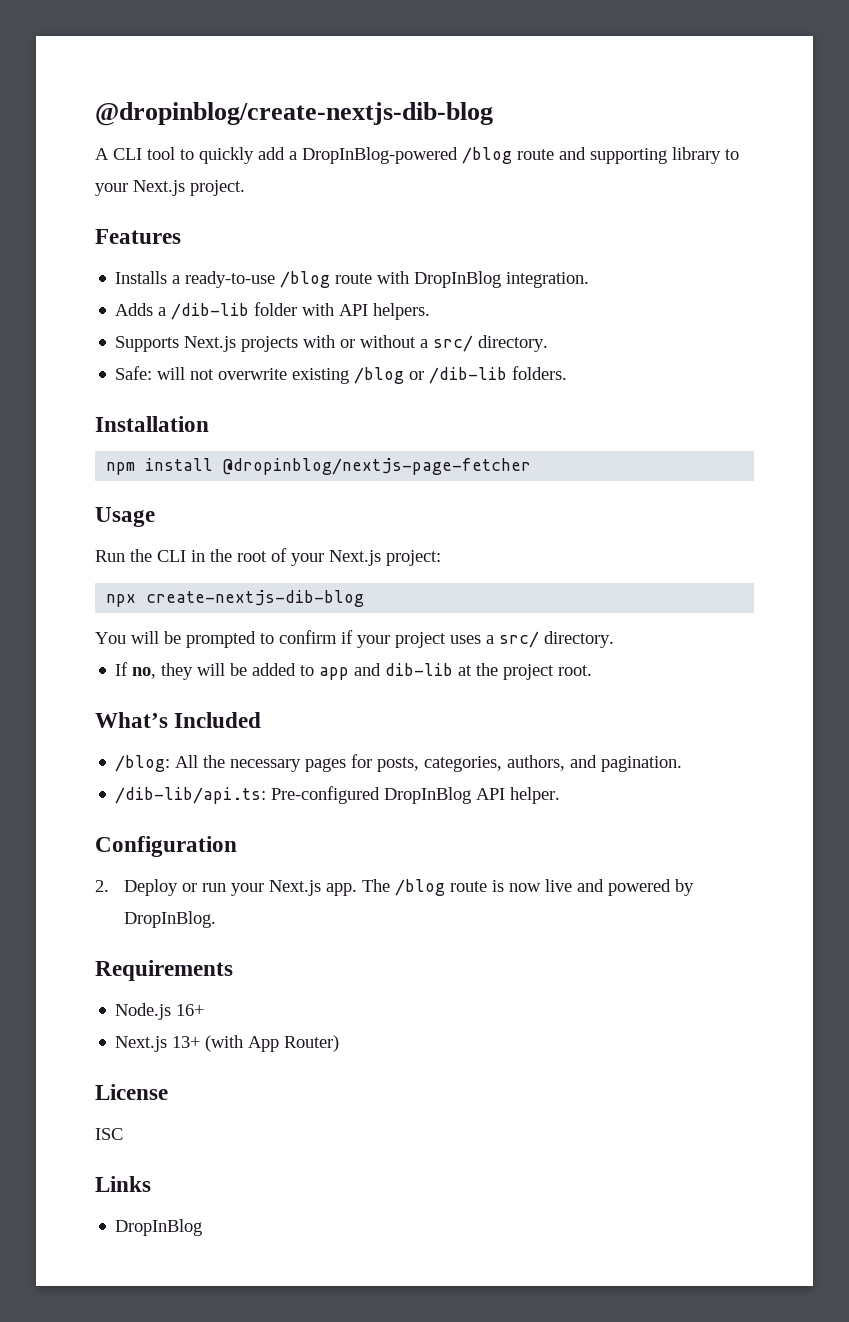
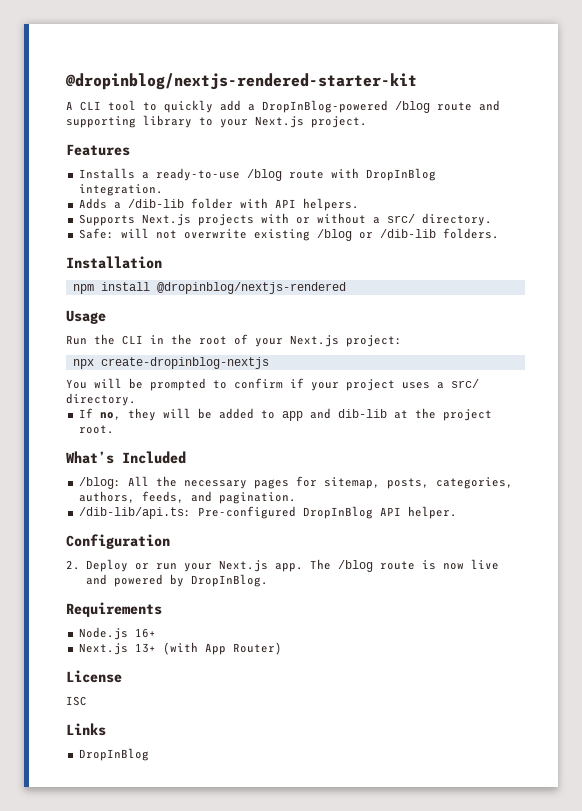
- @dropinblog/create-nextjs-dib-blog
+ @dropinblog/nextjs-rendered-starter-kit
- npm install @dropinblog/nextjs-page-fetcher
+ npm install @dropinblog/nextjs-rendered
- npx create-nextjs-dib-blog
+ npx create-dropinblog-nextjs
- /blog: All the necessary pages for posts, categories, authors, and pagination.
+ /blog: All the necessary pages for sitemap, posts, categories, authors, feeds, and pagination.

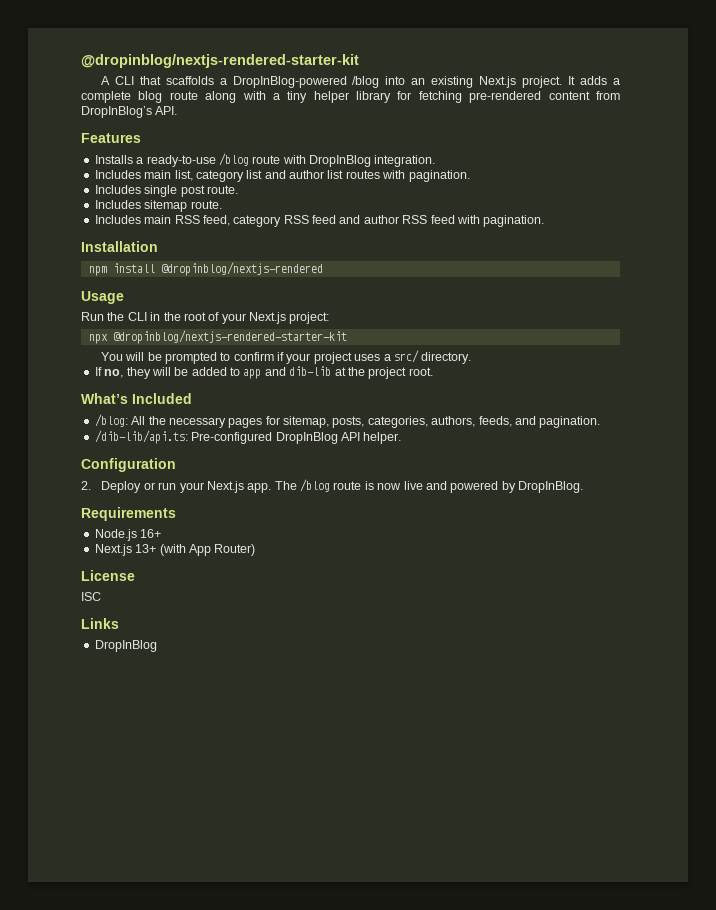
- A CLI tool to quickly add a DropInBlog-powered /blog route and supporting library to your Next.js project.
+ A CLI that scaffolds a DropInBlog‑powered /blog into an existing Next.js project. It adds a complete blog route along with a tiny helper library for fetching pre‑rendered content from DropInBlog’s API.
- Adds a /dib-lib folder with API helpers.
- Supports Next.js projects with or without a src/ directory.
- Safe: will not overwrite existing /blog or /dib-lib folders.
+ Includes main list, category list and author list routes with pagination.
+ Includes single post route.
+ Includes sitemap route.
+ Includes main RSS feed, category RSS feed and author RSS feed with pagination.
- npx create-dropinblog-nextjs
+ npx @dropinblog/nextjs-rendered-starter-kit

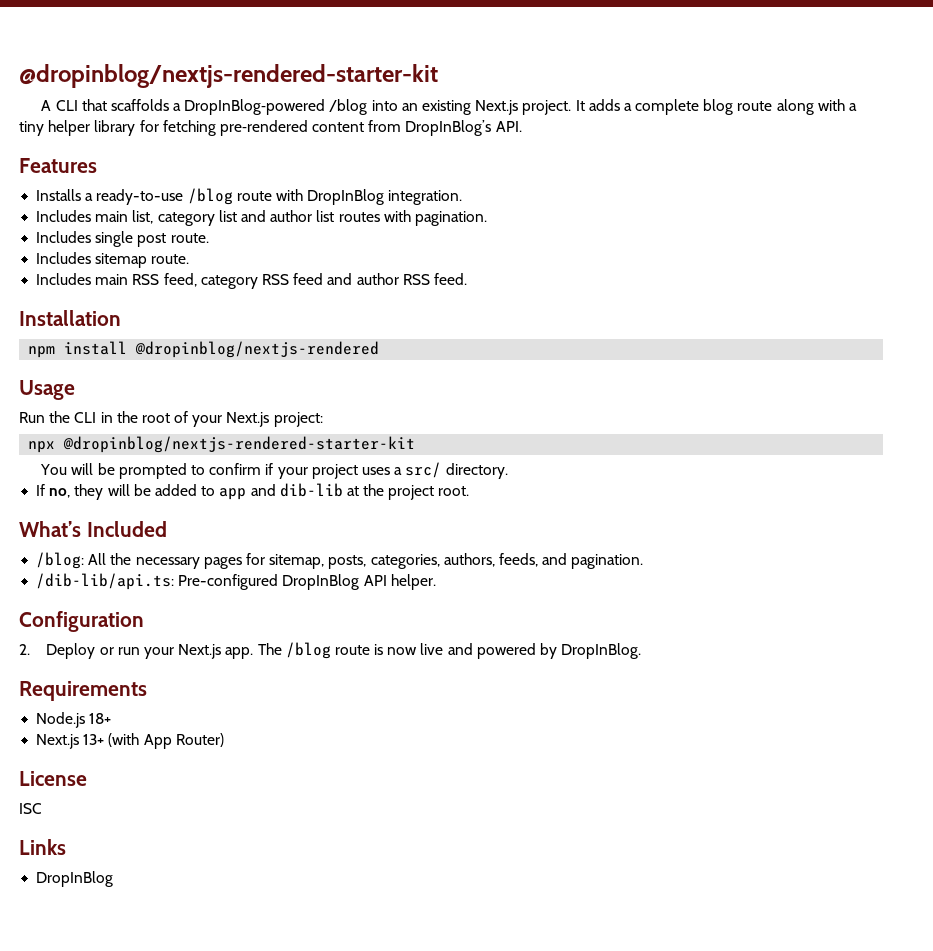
- Includes main RSS feed, category RSS feed and author RSS feed with pagination.
+ Includes main RSS feed, category RSS feed and author RSS feed.
- Node.js 16+
+ Node.js 18+

